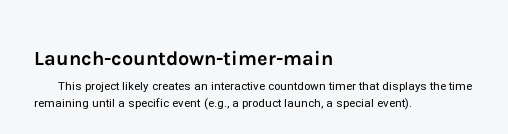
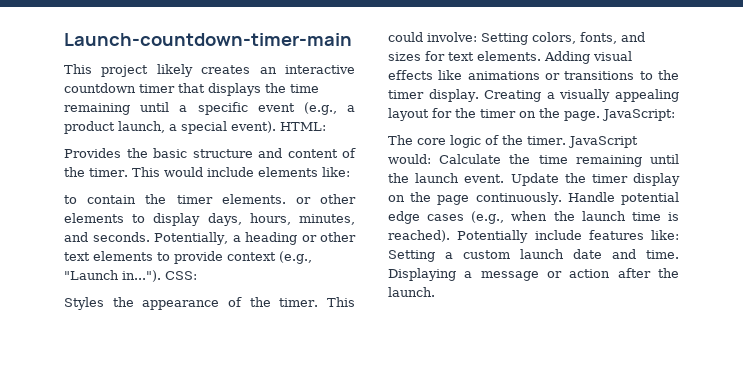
+ HTML:
+ Provides the basic structure and content of the timer. This would include elements like:
+ to contain the timer elements. or other elements to display days, hours, minutes, and seconds. Potentially, a heading or other text elements to provide context (e.g., "Launch in..."). CSS:
+ Styles the appearance of the timer. This could involve: Setting colors, fonts, and sizes for text elements. Adding visual effects like animations or transitions to the timer display. Creating a visually appealing layout for the timer on the page. JavaScript:
+ The core logic of the timer. JavaScript would: Calculate the time remaining until the launch event. Update the timer display on the page continuously. Handle potential edge cases (e.g., when the launch time is reached). Potentially include features like: Setting a custom launch date and time. Displaying a message or action after the launch.

